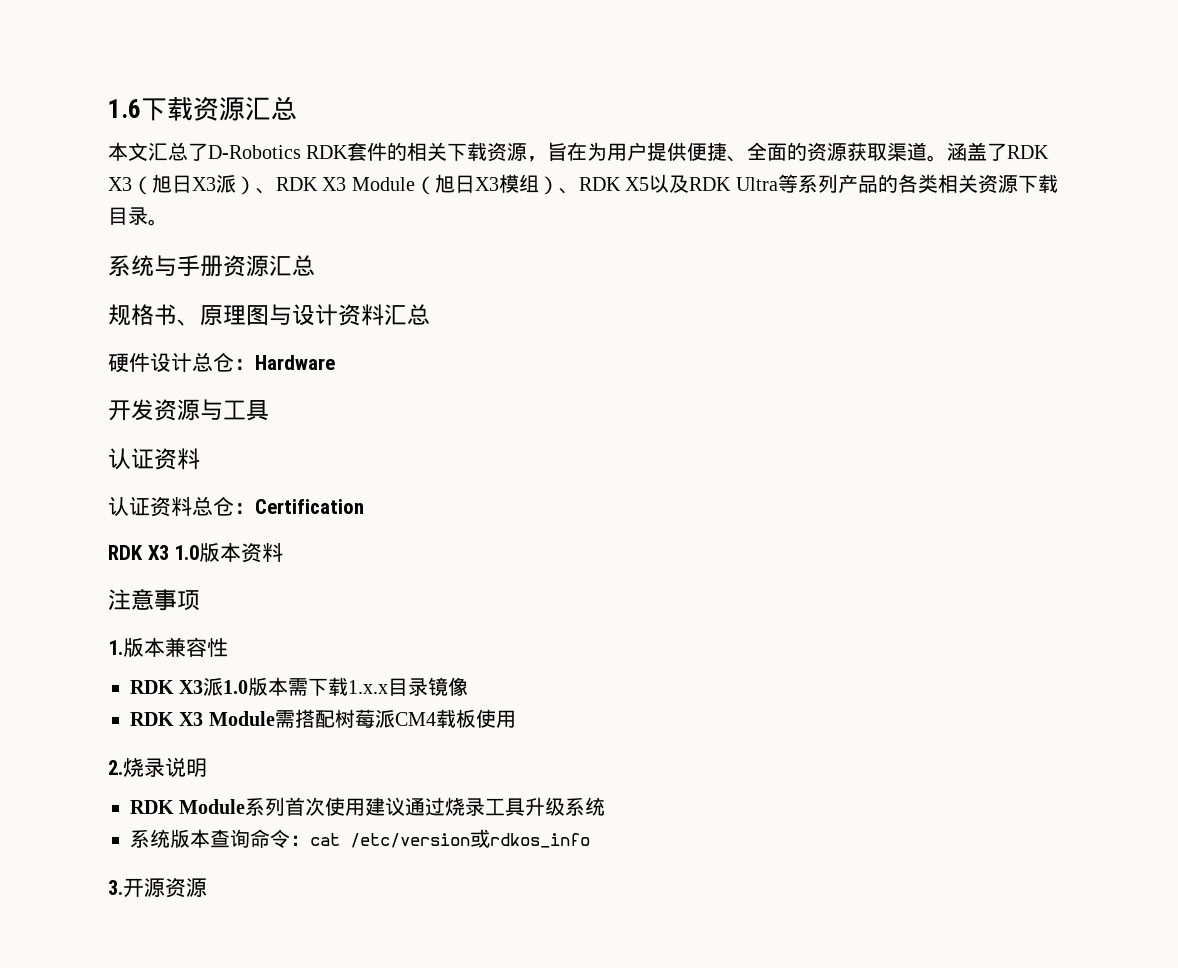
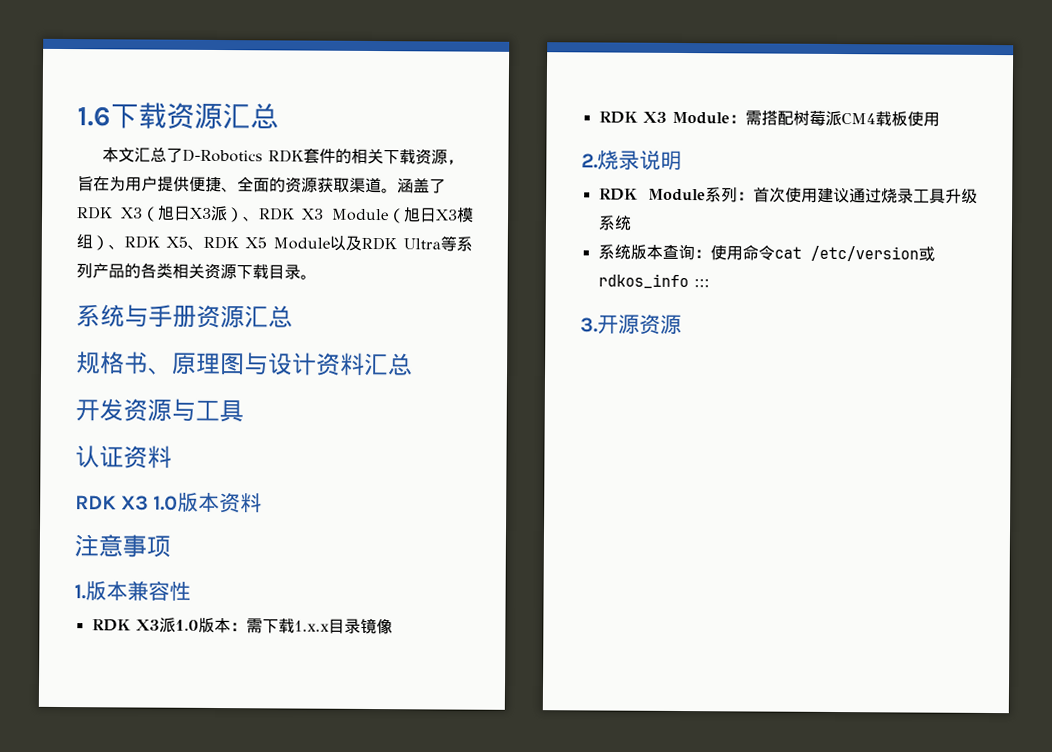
- 涵盖了RDK X3（旭日X3派）、RDK X3 Module（旭日X3模组）、RDK X5以及RDK Ultra等系列产品的各类相关资源下载目录。
+ 涵盖了RDK X3（旭日X3派）、RDK X3 Module（旭日X3模组）、RDK X5、RDK X5 Module以及RDK Ultra等系列产品的各类相关资源下载目录。
- 硬件设计总仓：Hardware
- 认证资料总仓：Certification
- RDK X3派1.0版本需下载1.x.x目录镜像
+ RDK X3派1.0版本：需下载1.x.x目录镜像
- RDK X3 Module需搭配树莓派CM4载板使用
+ RDK X3 Module：需搭配树莓派CM4载板使用
- RDK Module系列首次使用建议通过烧录工具升级系统
+ RDK Module系列：首次使用建议通过烧录工具升级系统
- 系统版本查询命令：cat /etc/version或rdkos_info
+ 系统版本查询：使用命令cat /etc/version或rdkos_info :::

